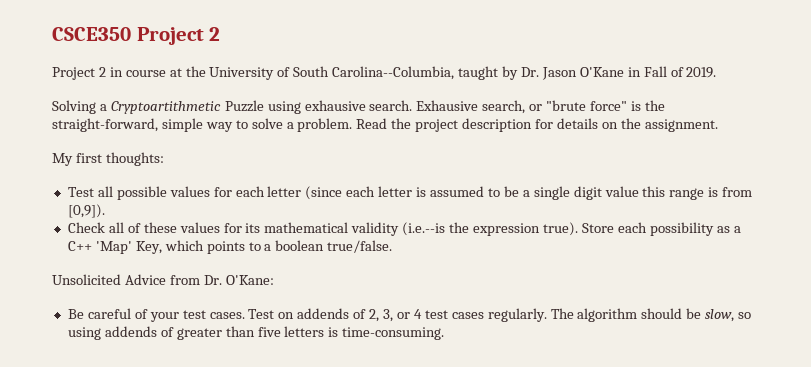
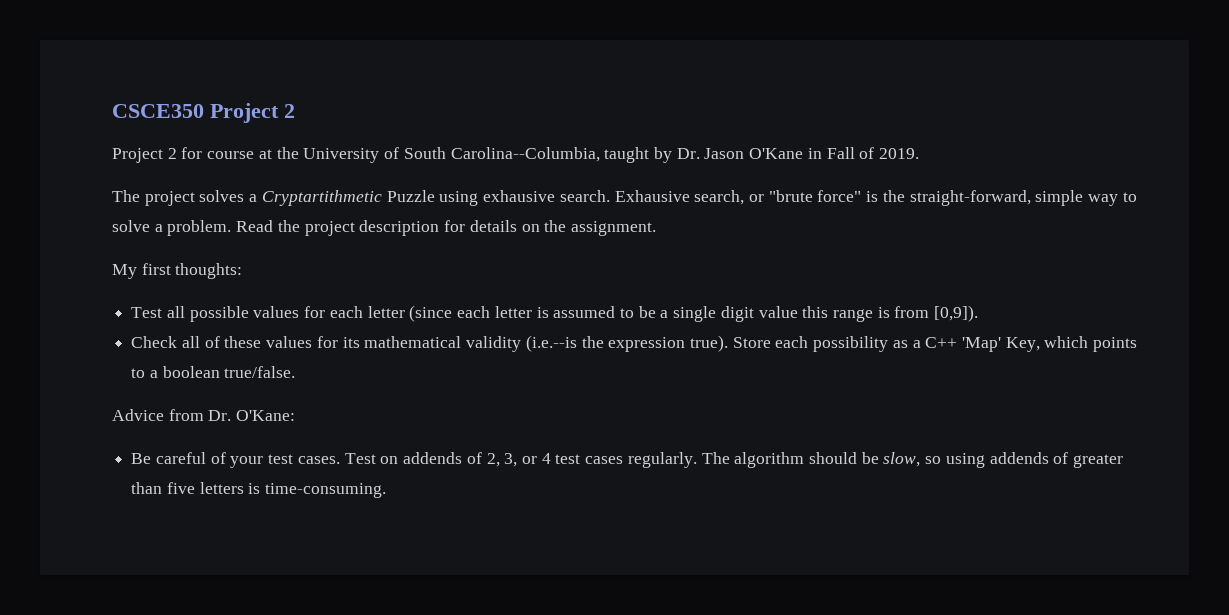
- Project 2 in course at the University of South Carolina--Columbia, taught by Dr. Jason O'Kane in Fall of 2019.
+ Project 2 for course at the University of South Carolina--Columbia, taught by Dr. Jason O'Kane in Fall of 2019.
- Solving a Cryptoartithmetic Puzzle using exhausive search.
+ The project solves a Cryptartithmetic Puzzle using exhausive search.
- Unsolicited Advice from Dr. O'Kane:
+ Advice from Dr. O'Kane:

